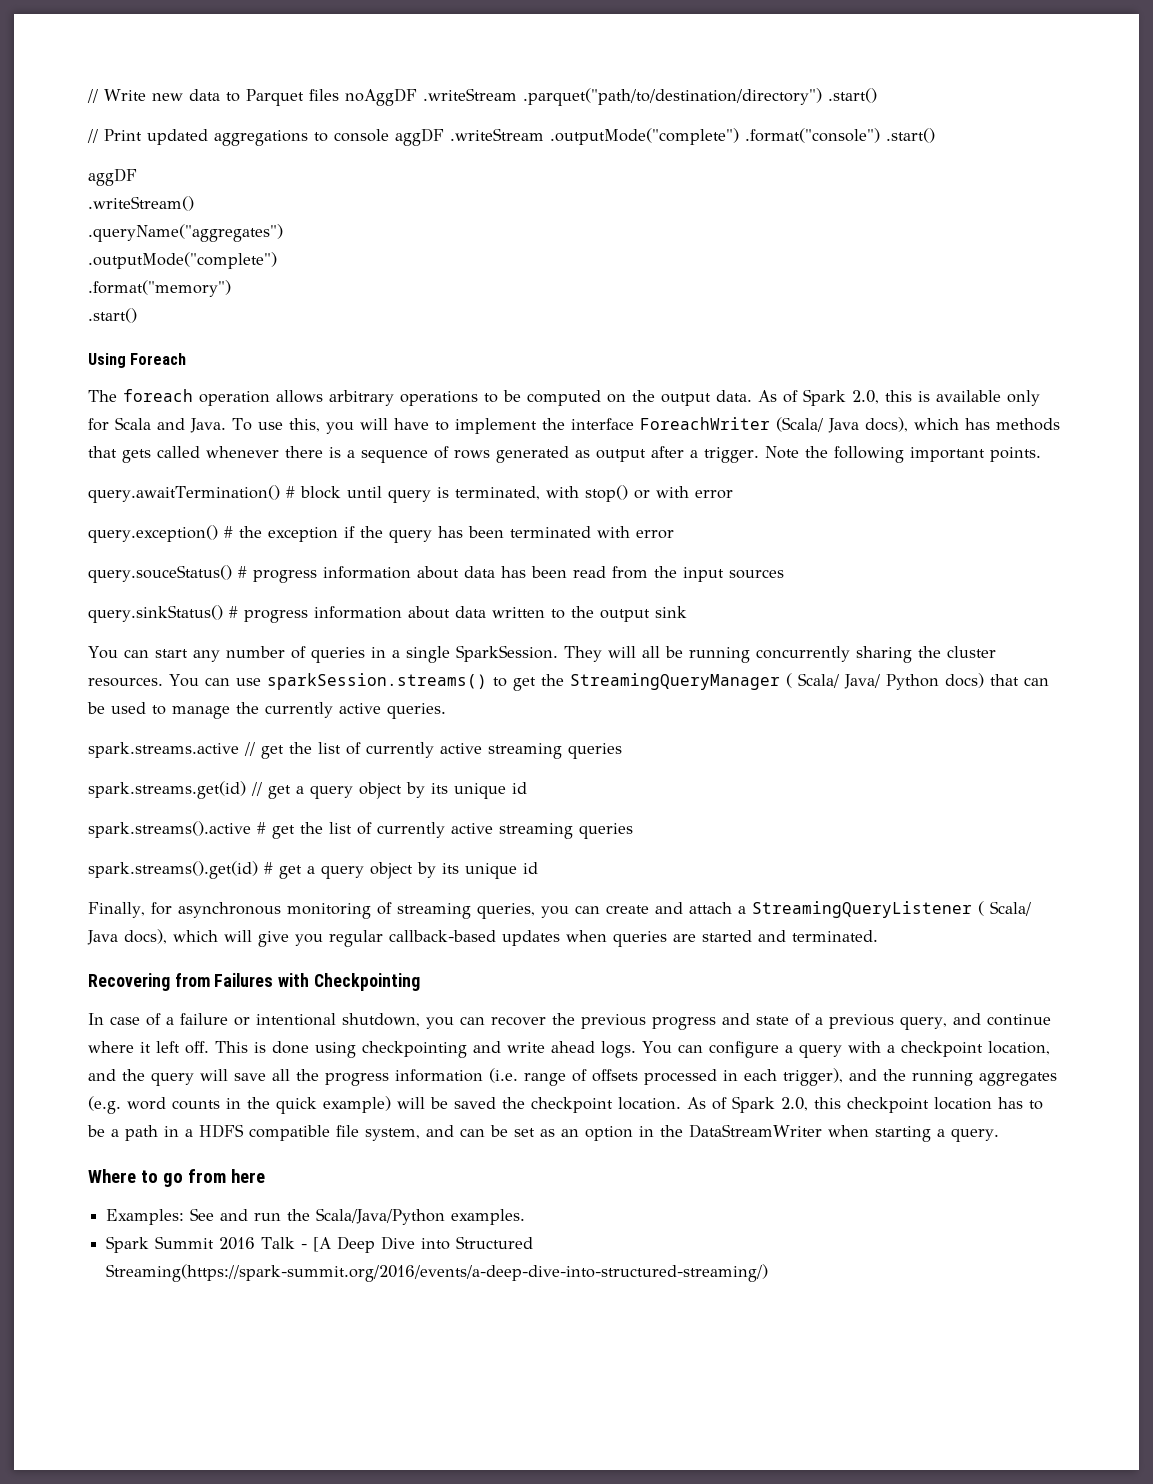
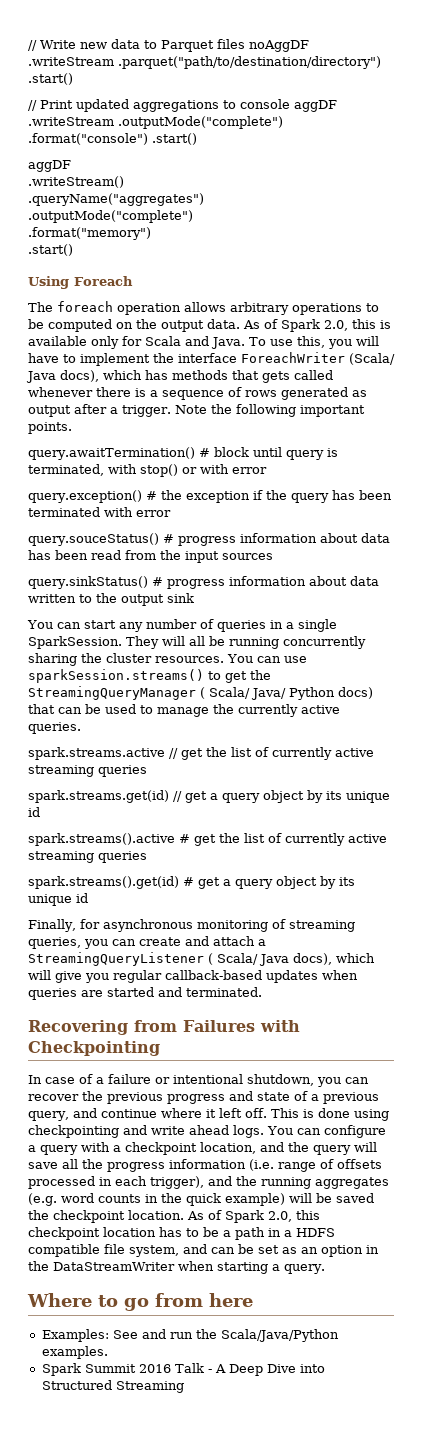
- Spark Summit 2016 Talk - [A Deep Dive into Structured Streaming(https://spark-summit.org/2016/events/a-deep-dive-into-structured-streaming/)
+ Spark Summit 2016 Talk - A Deep Dive into Structured Streaming

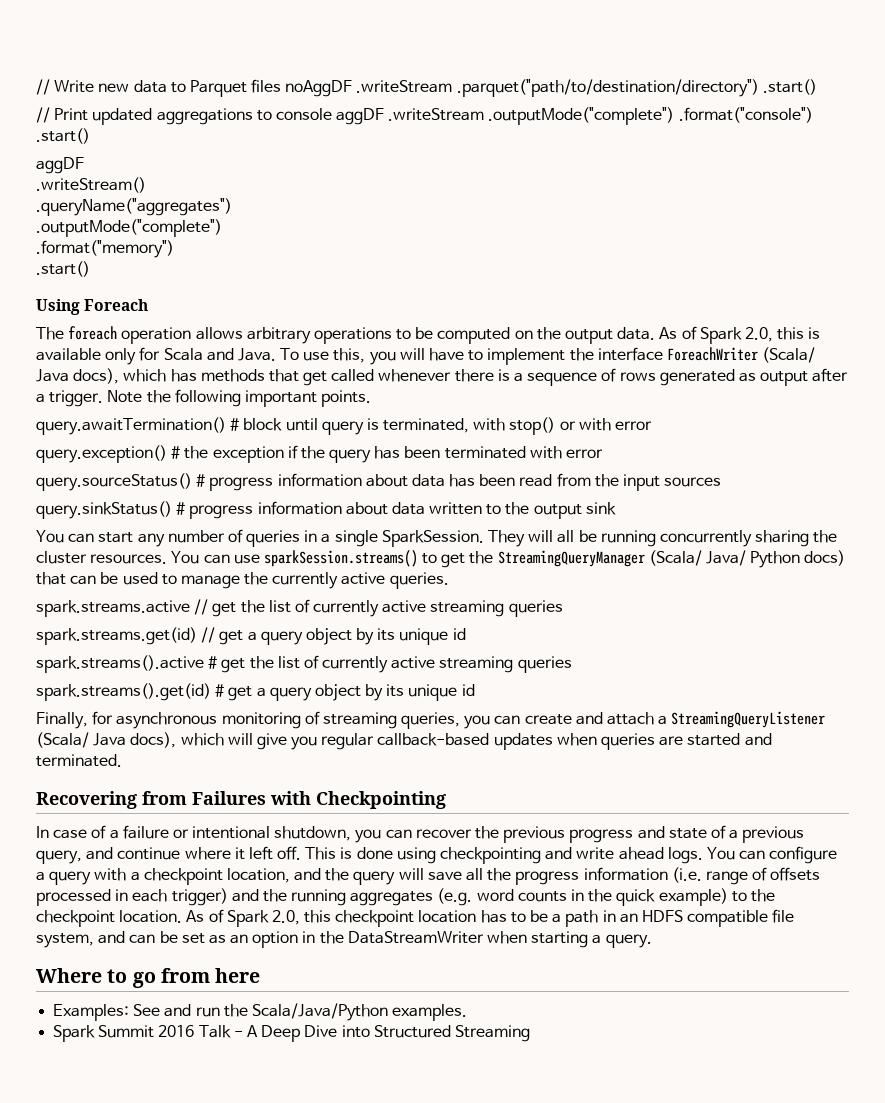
- To use this, you will have to implement the interface ForeachWriter (Scala/ Java docs), which has methods that gets called whenever there is a sequence of rows generated as output after a trigger.
+ To use this, you will have to implement the interface ForeachWriter (Scala/ Java docs), which has methods that get called whenever there is a sequence of rows generated as output after a trigger.
- query.souceStatus() # progress information about data has been read from the input sources
+ query.sourceStatus() # progress information about data has been read from the input sources
- You can use sparkSession.streams() to get the StreamingQueryManager ( Scala/ Java/ Python docs) that can be used to manage the currently active queries.
+ You can use sparkSession.streams() to get the StreamingQueryManager (Scala/ Java/ Python docs) that can be used to manage the currently active queries.
- Finally, for asynchronous monitoring of streaming queries, you can create and attach a StreamingQueryListener ( Scala/ Java docs), which will give you regular callback-based updates when queries are started and terminated.
+ Finally, for asynchronous monitoring of streaming queries, you can create and attach a StreamingQueryListener (Scala/ Java docs), which will give you regular callback-based updates when queries are started and terminated.
- You can configure a query with a checkpoint location, and the query will save all the progress information (i.e. range of offsets processed in each trigger), and the running aggregates (e.g. word counts in the quick example) will be saved the checkpoint location.
+ You can configure a query with a checkpoint location, and the query will save all the progress information (i.e. range of offsets processed in each trigger) and the running aggregates (e.g. word counts in the quick example) to the checkpoint location.
- As of Spark 2.0, this checkpoint location has to be a path in a HDFS compatible file system, and can be set as an option in the DataStreamWriter when starting a query.
+ As of Spark 2.0, this checkpoint location has to be a path in an HDFS compatible file system, and can be set as an option in the DataStreamWriter when starting a query.

